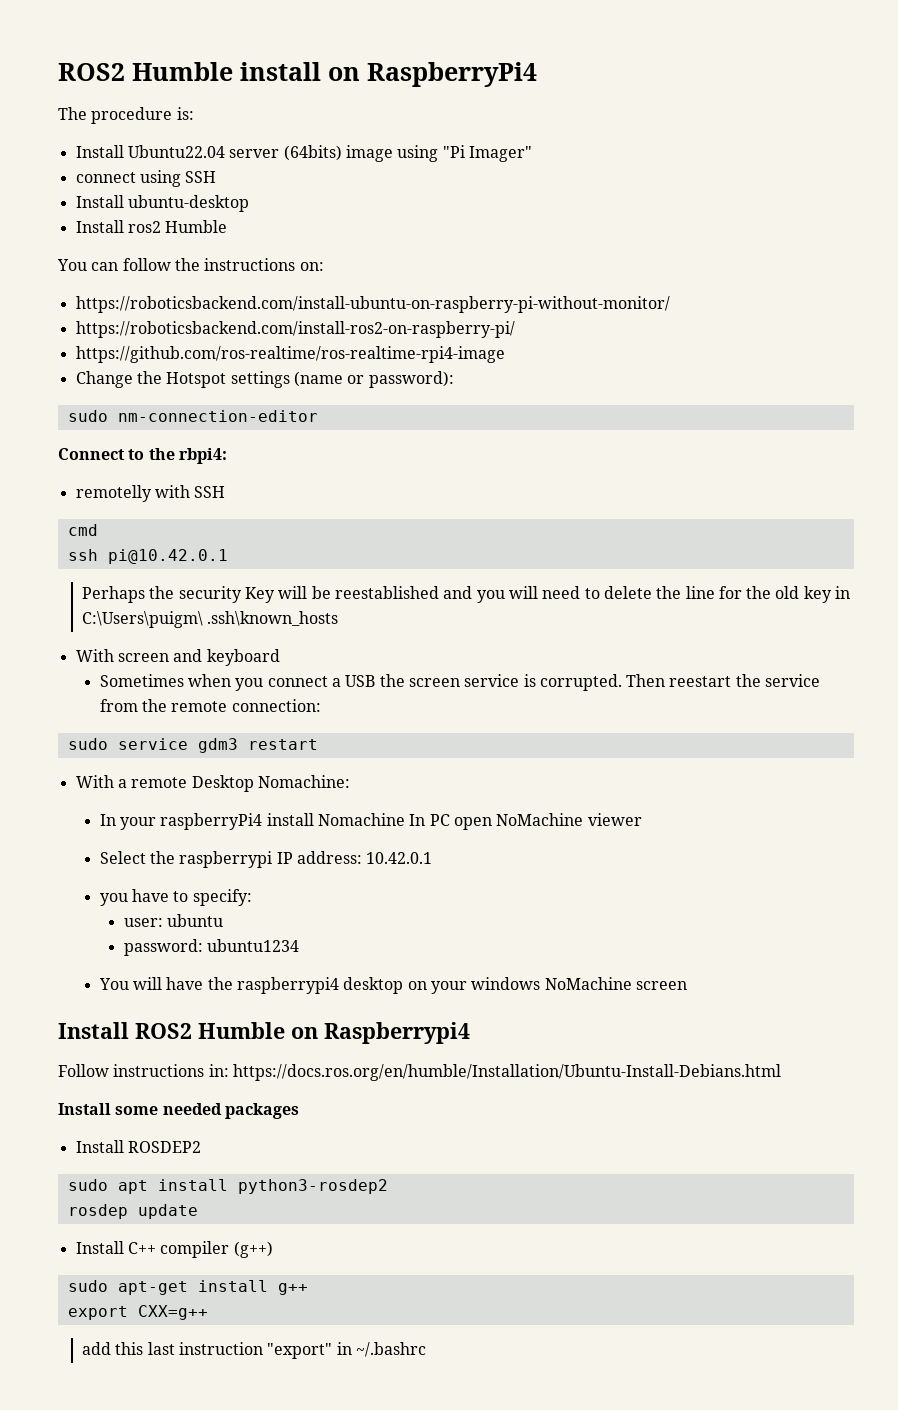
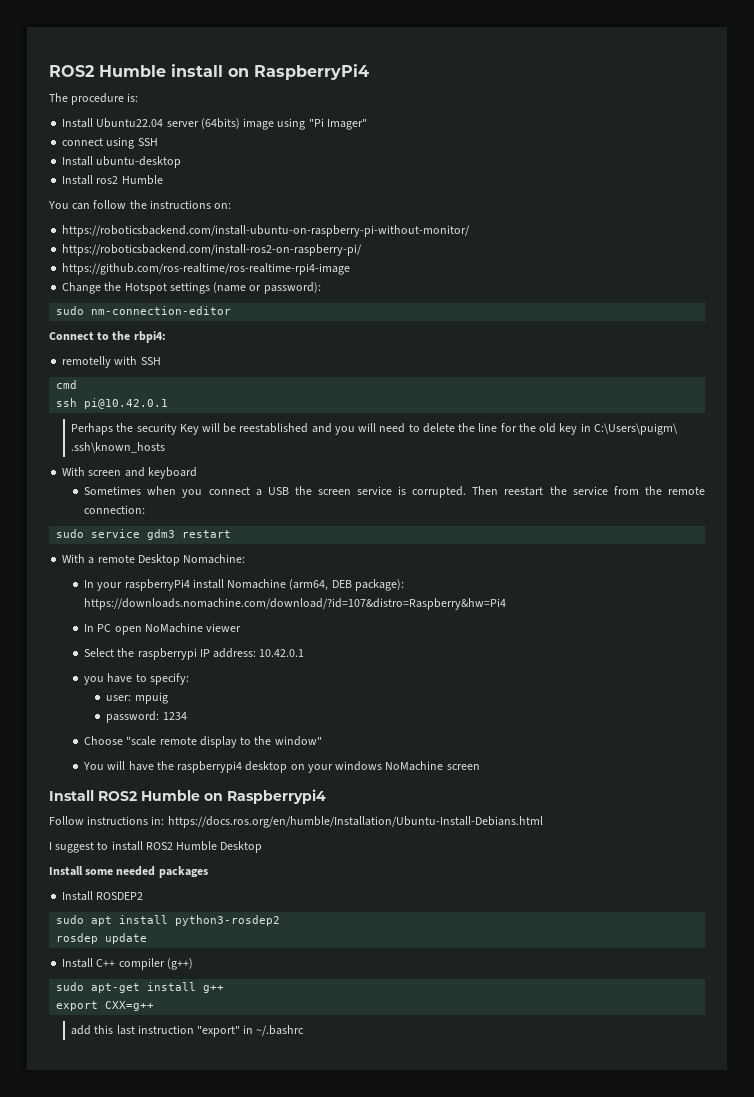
- In your raspberryPi4 install Nomachine In PC open NoMachine viewer
+ In your raspberryPi4 install Nomachine (arm64, DEB package): https://downloads.nomachine.com/download/?id=107&distro=Raspberry&hw=Pi4
+ In PC open NoMachine viewer
- user: ubuntu
+ user: mpuig
- password: ubuntu1234
+ password: 1234
+ Choose "scale remote display to the window"
+ I suggest to install ROS2 Humble Desktop

